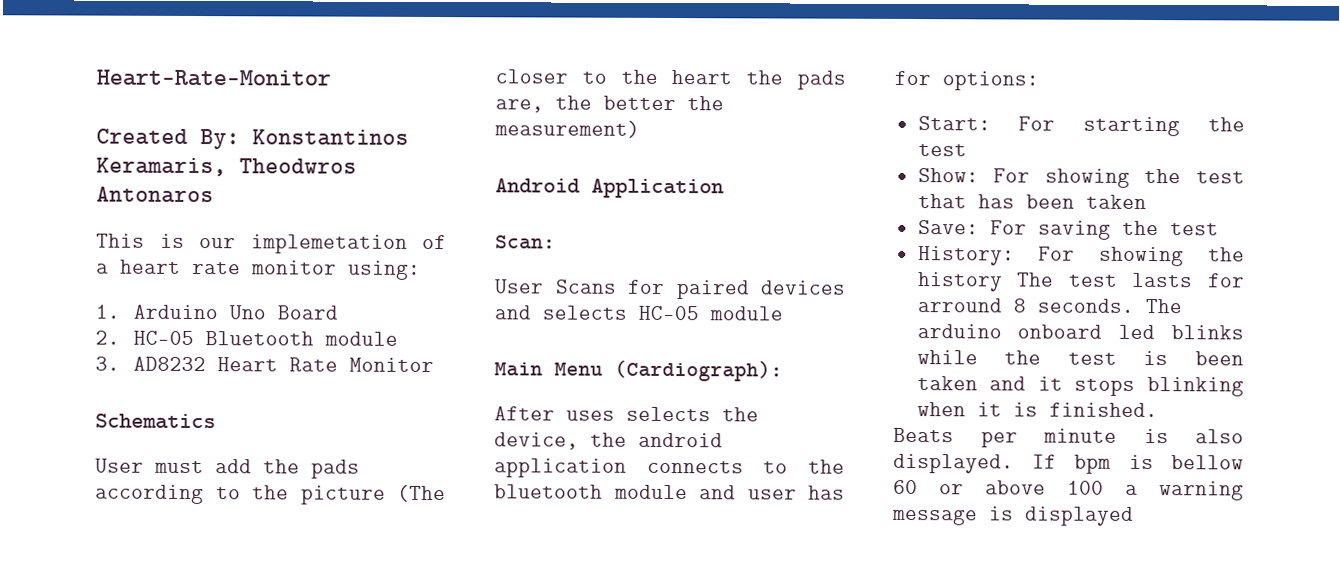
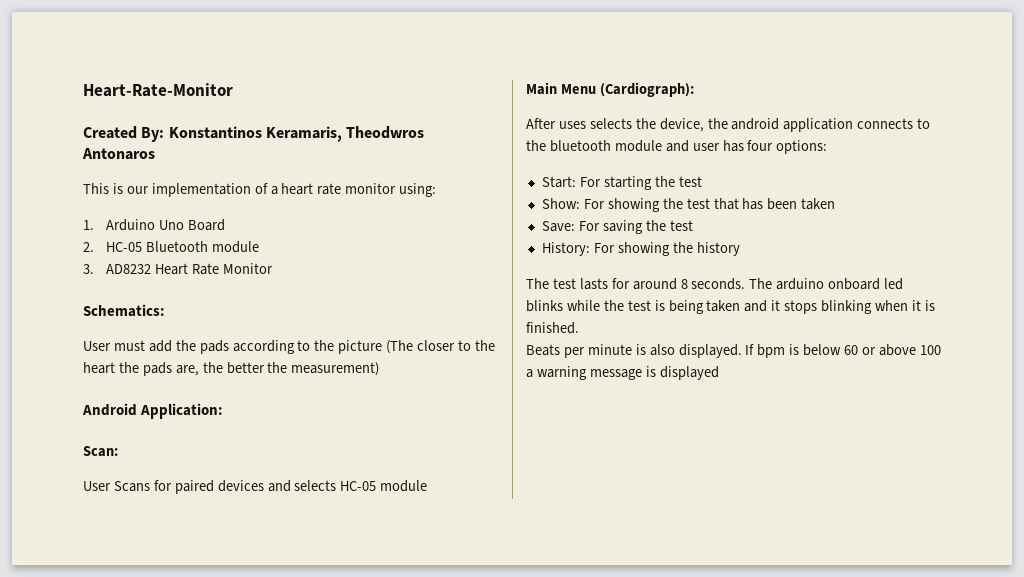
- This is our implemetation of a heart rate monitor using:
+ This is our implementation of a heart rate monitor using:
- Schematics
+ Schematics:
- Android Application
+ Android Application:
- After uses selects the device, the android application connects to the bluetooth module and user has for options:
+ After uses selects the device, the android application connects to the bluetooth module and user has four options:
- History: For showing the history The test lasts for arround 8 seconds.
+ History: For showing the history
+ The test lasts for around 8 seconds.
- The arduino onboard led blinks while the test is been taken and it stops blinking when it is finished.
+ The arduino onboard led blinks while the test is being taken and it stops blinking when it is finished.
- If bpm is bellow 60 or above 100 a warning message is displayed
+ If bpm is below 60 or above 100 a warning message is displayed

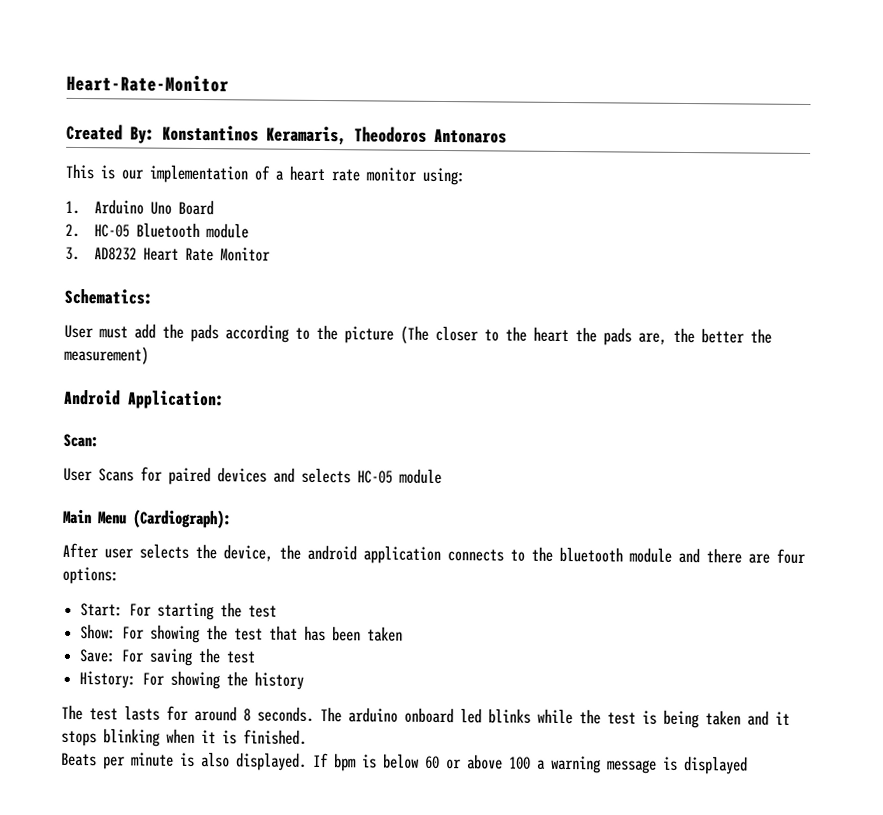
- Created By: Konstantinos Keramaris, Theodwros Antonaros
+ Created By: Konstantinos Keramaris, Theodoros Antonaros
- After uses selects the device, the android application connects to the bluetooth module and user has four options:
+ After user selects the device, the android application connects to the bluetooth module and there are four options:

